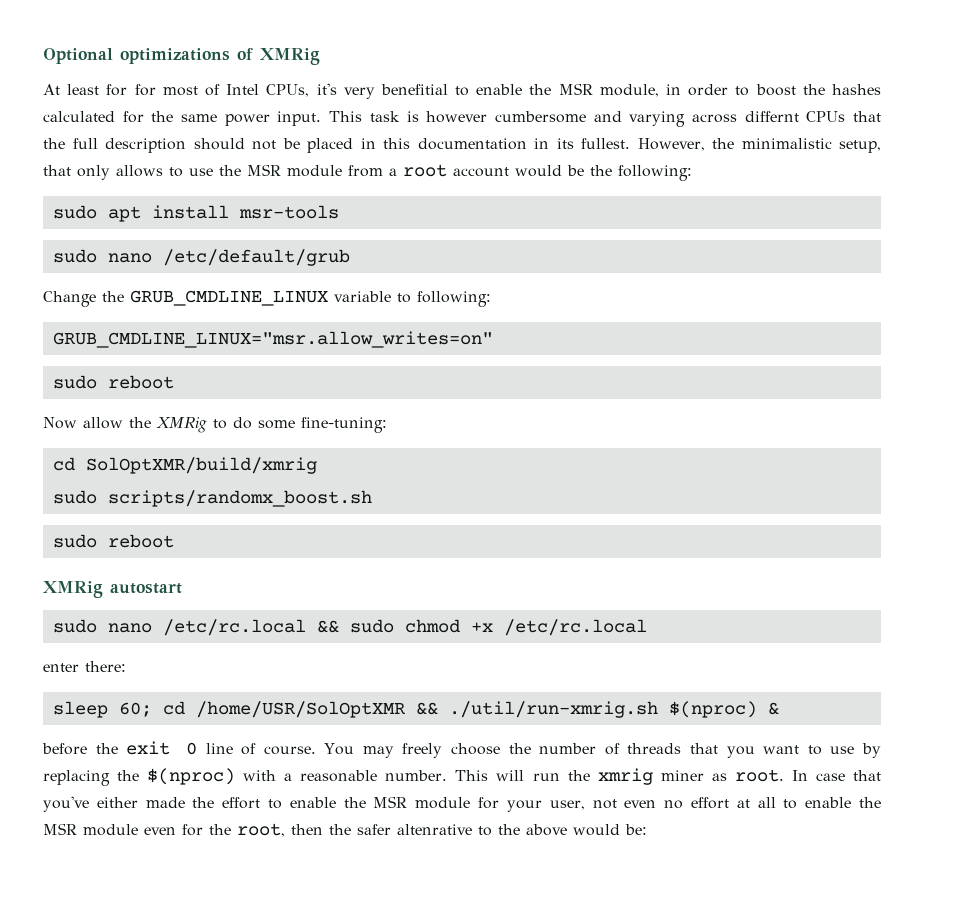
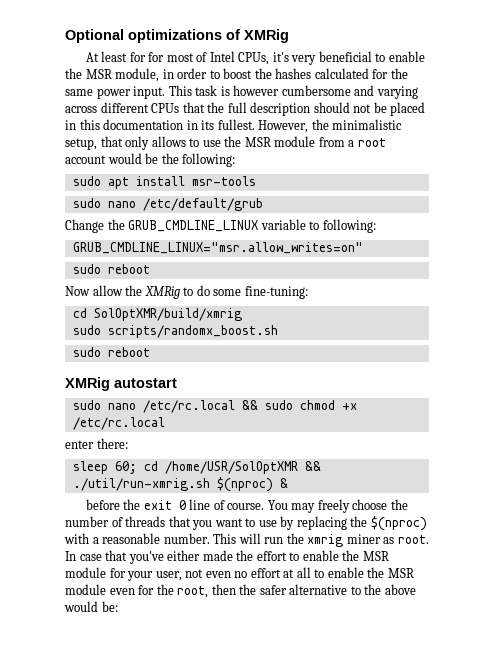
- At least for for most of Intel CPUs, it's very benefitial to enable the MSR module, in order to boost the hashes calculated for the same power input.
+ At least for for most of Intel CPUs, it's very beneficial to enable the MSR module, in order to boost the hashes calculated for the same power input.
- This task is however cumbersome and varying across differnt CPUs that the full description should not be placed in this documentation in its fullest.
+ This task is however cumbersome and varying across different CPUs that the full description should not be placed in this documentation in its fullest.
- In case that you've either made the effort to enable the MSR module for your user, not even no effort at all to enable the MSR module even for the root, then the safer altenrative to the above would be:
+ In case that you've either made the effort to enable the MSR module for your user, not even no effort at all to enable the MSR module even for the root, then the safer alternative to the above would be:

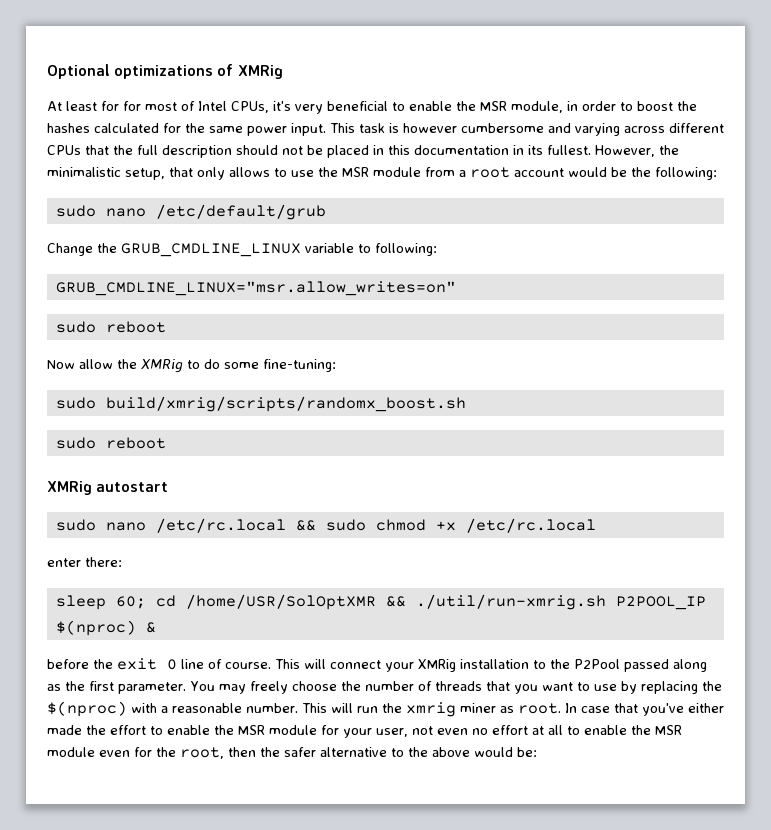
- sudo apt install msr-tools
- cd SolOptXMR/build/xmrig
- sudo scripts/randomx_boost.sh
+ sudo build/xmrig/scripts/randomx_boost.sh
- sleep 60; cd /home/USR/SolOptXMR && ./util/run-xmrig.sh $(nproc) &
+ sleep 60; cd /home/USR/SolOptXMR && ./util/run-xmrig.sh P2POOL_IP $(nproc) &
+ This will connect your XMRig installation to the P2Pool passed along as the first parameter.

